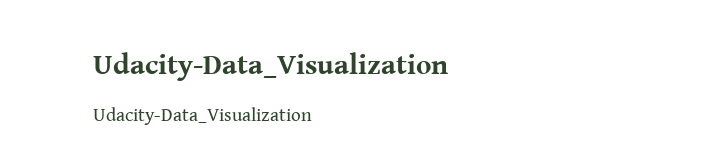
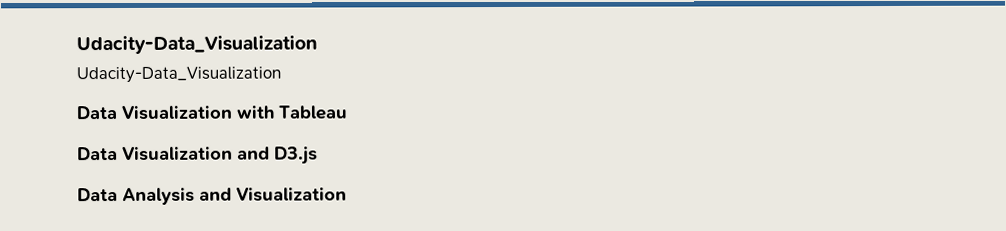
+ Data Visualization with Tableau
+ Data Visualization and D3.js
+ Data Analysis and Visualization

